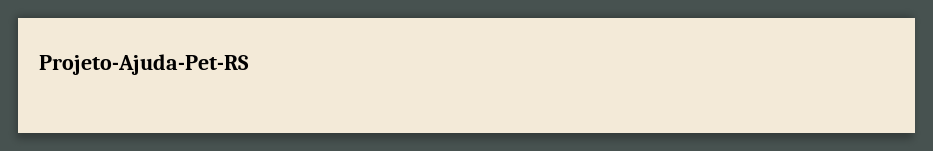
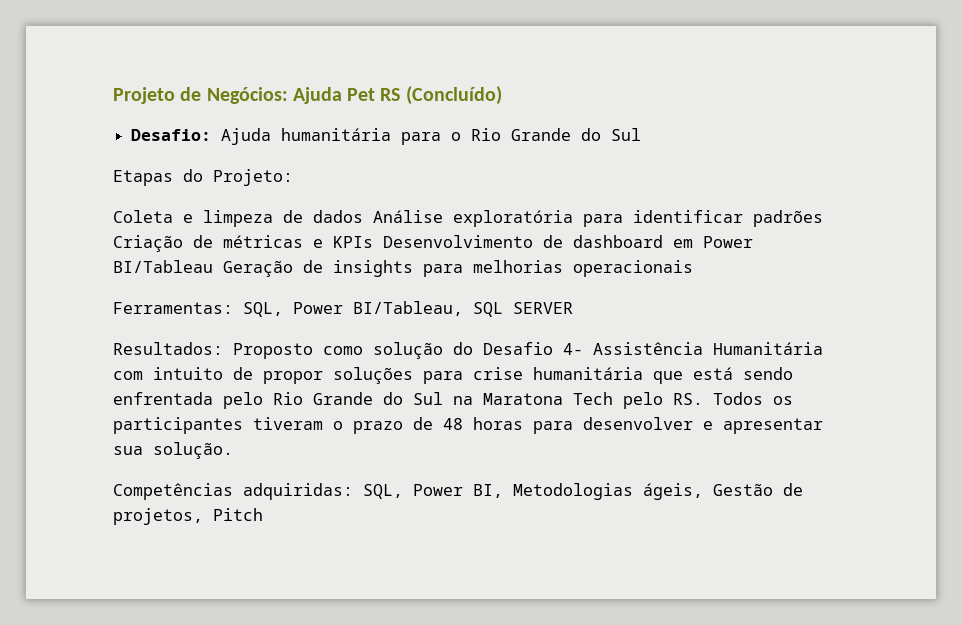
- Projeto-Ajuda-Pet-RS
+ Projeto de Negócios: Ajuda Pet RS (Concluído)
+ Desafio: Ajuda humanitária para o Rio Grande do Sul
+ Etapas do Projeto:
+ Coleta e limpeza de dados Análise exploratória para identificar padrões Criação de métricas e KPIs Desenvolvimento de dashboard em Power BI/Tableau Geração de insights para melhorias operacionais
+ Ferramentas: SQL, Power BI/Tableau, SQL SERVER
+ Resultados: Proposto como solução do Desafio 4- Assistência Humanitária com intuito de propor soluções para crise humanitária que está sendo enfrentada pelo Rio Grande do Sul na Maratona Tech pelo RS. Todos os participantes tiveram o prazo de 48 horas para desenvolver e apresentar sua solução.
+ Competências adquiridas: SQL, Power BI, Metodologias ágeis, Gestão de projetos, Pitch

